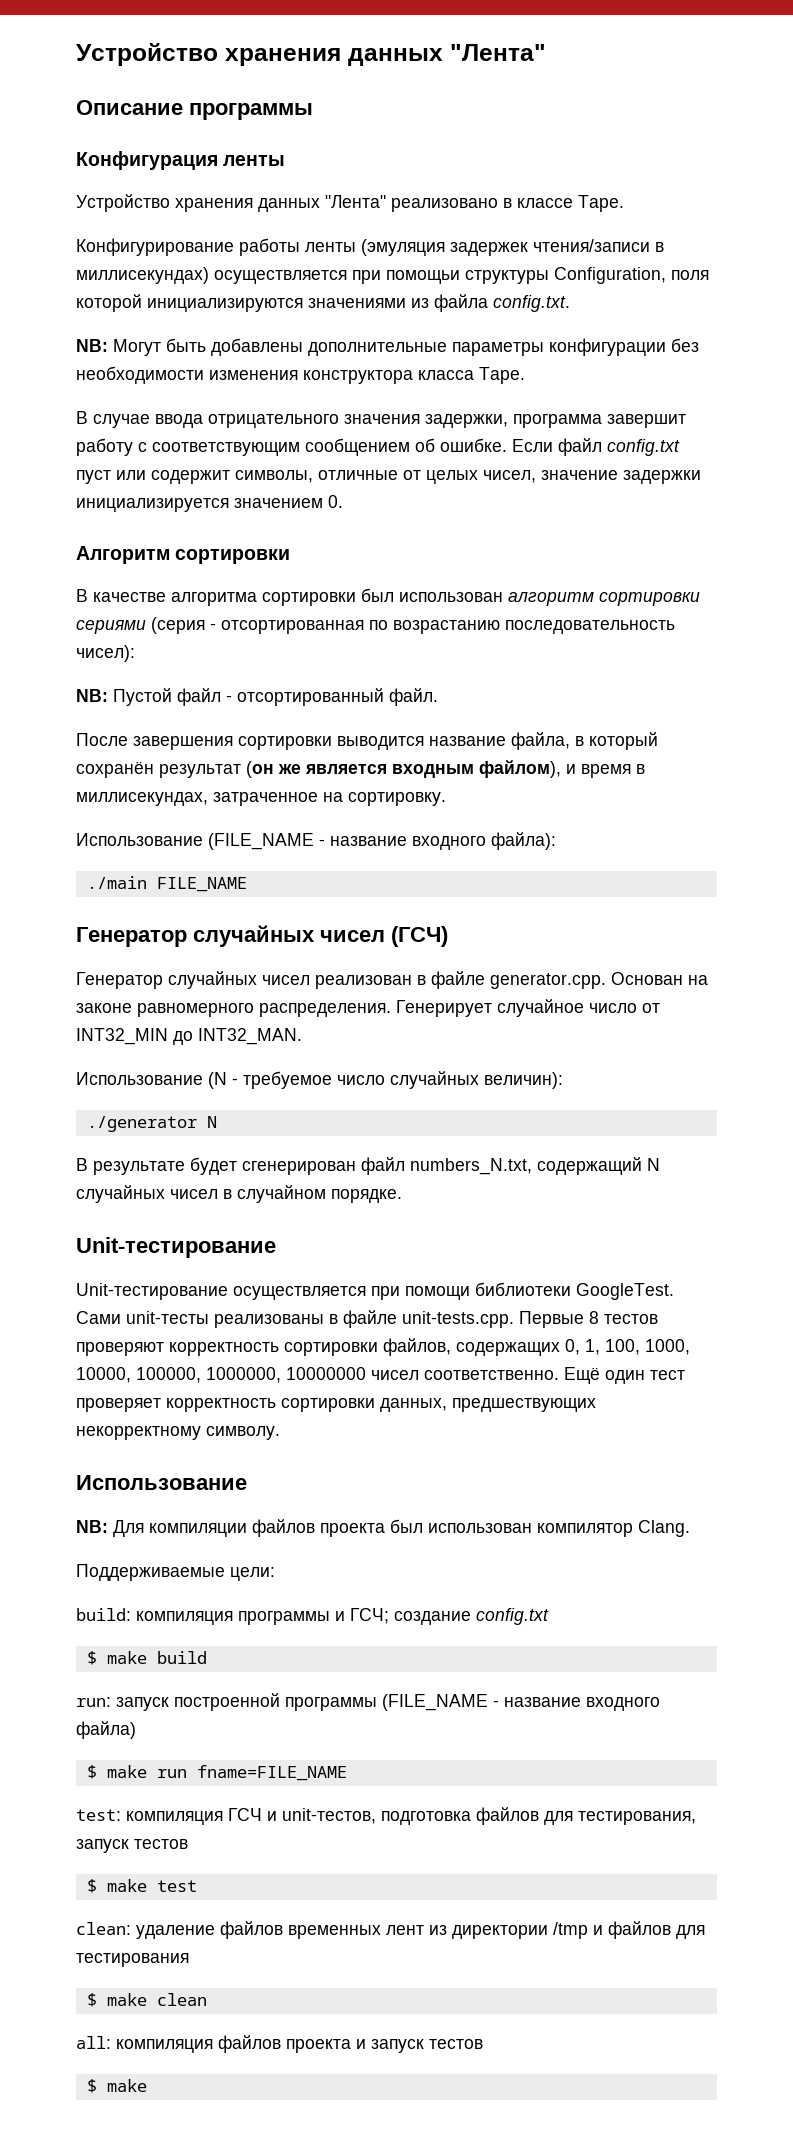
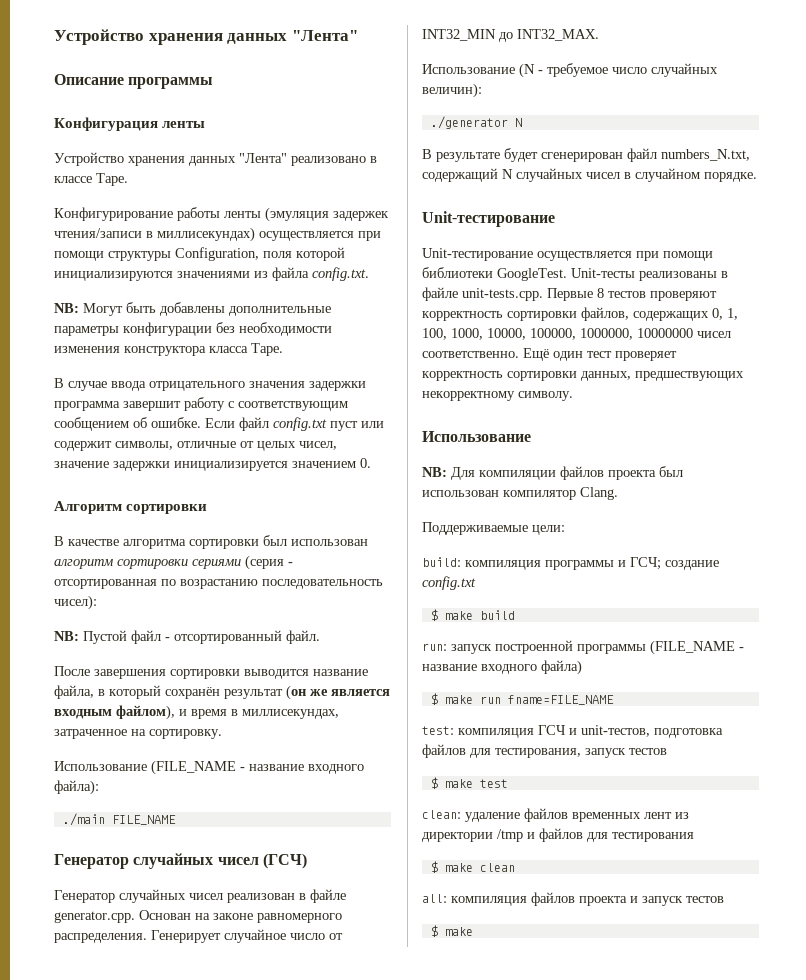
- Конфигурирование работы ленты (эмуляция задержек чтения/записи в миллисекундах) осуществляется при помощьи структуры Configuration, поля которой инициализируются значениями из файла config.txt.
+ Конфигурирование работы ленты (эмуляция задержек чтения/записи в миллисекундах) осуществляется при помощи структуры Configuration, поля которой инициализируются значениями из файла config.txt.
- В случае ввода отрицательного значения задержки, программа завершит работу с соответствующим сообщением об ошибке.
+ В случае ввода отрицательного значения задержки программа завершит работу с соответствующим сообщением об ошибке.
- Генерирует случайное число от INT32_MIN до INT32_MAN.
+ Генерирует случайное число от INT32_MIN до INT32_MAX.
- Сами unit-тесты реализованы в файле unit-tests.cpp. Первые 8 тестов проверяют корректность сортировки файлов, содержащих 0, 1, 100, 1000, 10000, 100000, 1000000, 10000000 чисел соответственно.
+ Unit-тесты реализованы в файле unit-tests.cpp. Первые 8 тестов проверяют корректность сортировки файлов, содержащих 0, 1, 100, 1000, 10000, 100000, 1000000, 10000000 чисел соответственно.

